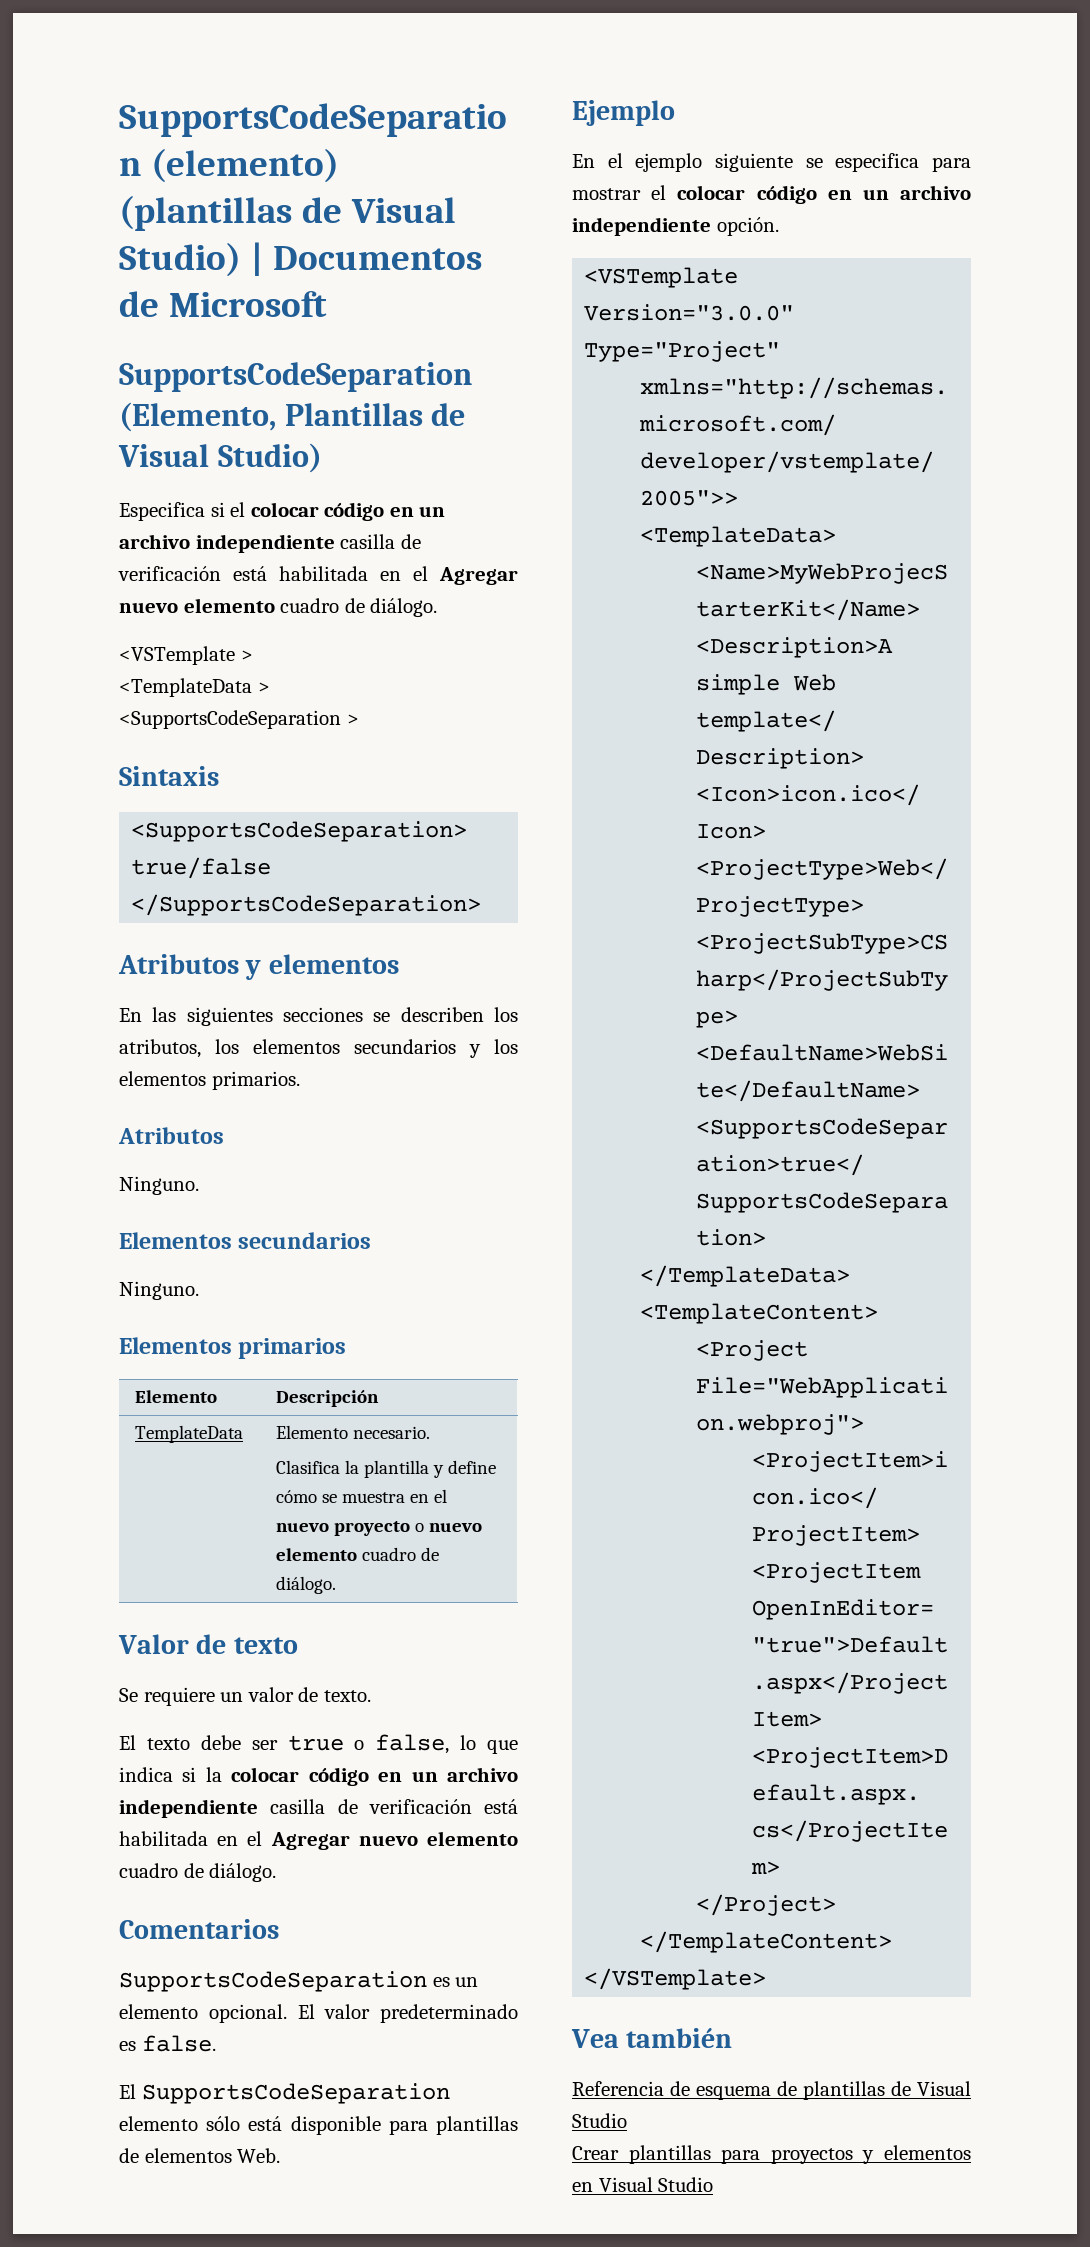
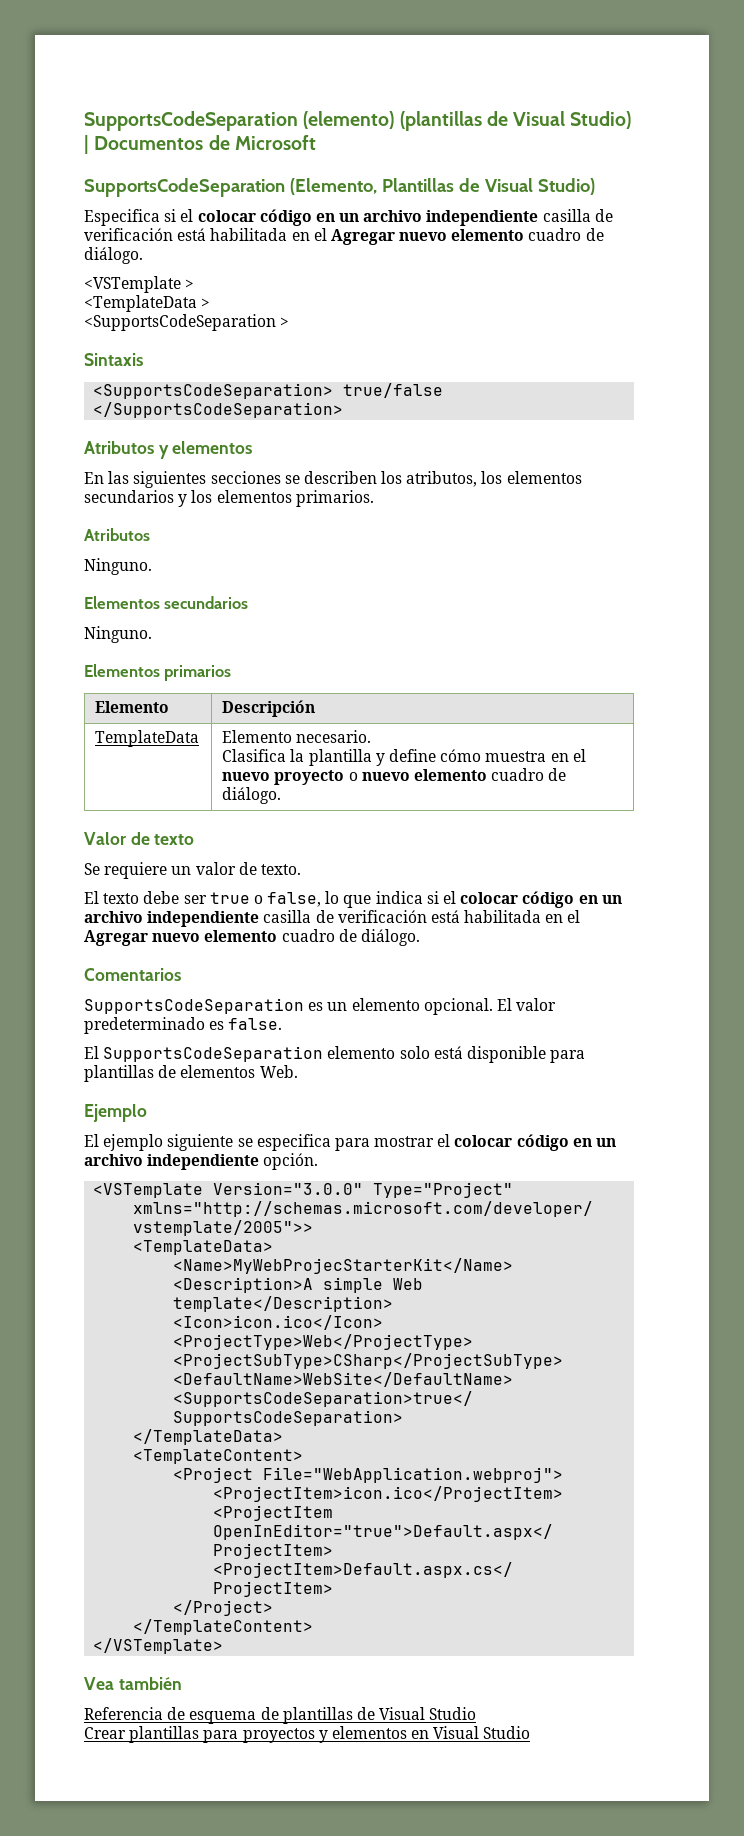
  TemplateData | Elemento necesario.
- Clasifica la plantilla y define cómo se muestra en el nuevo proyecto o nuevo elemento cuadro de diálogo.
+ Clasifica la plantilla y define cómo muestra en el nuevo proyecto o nuevo elemento cuadro de diálogo.
- El texto debe ser true o false, lo que indica si la colocar código en un archivo independiente casilla de verificación está habilitada en el Agregar nuevo elemento cuadro de diálogo.
+ El texto debe ser true o false, lo que indica si el colocar código en un archivo independiente casilla de verificación está habilitada en el Agregar nuevo elemento cuadro de diálogo.
- El SupportsCodeSeparation elemento sólo está disponible para plantillas de elementos Web.
+ El SupportsCodeSeparation elemento solo está disponible para plantillas de elementos Web.
- En el ejemplo siguiente se especifica para mostrar el colocar código en un archivo independiente opción.
+ El ejemplo siguiente se especifica para mostrar el colocar código en un archivo independiente opción.

